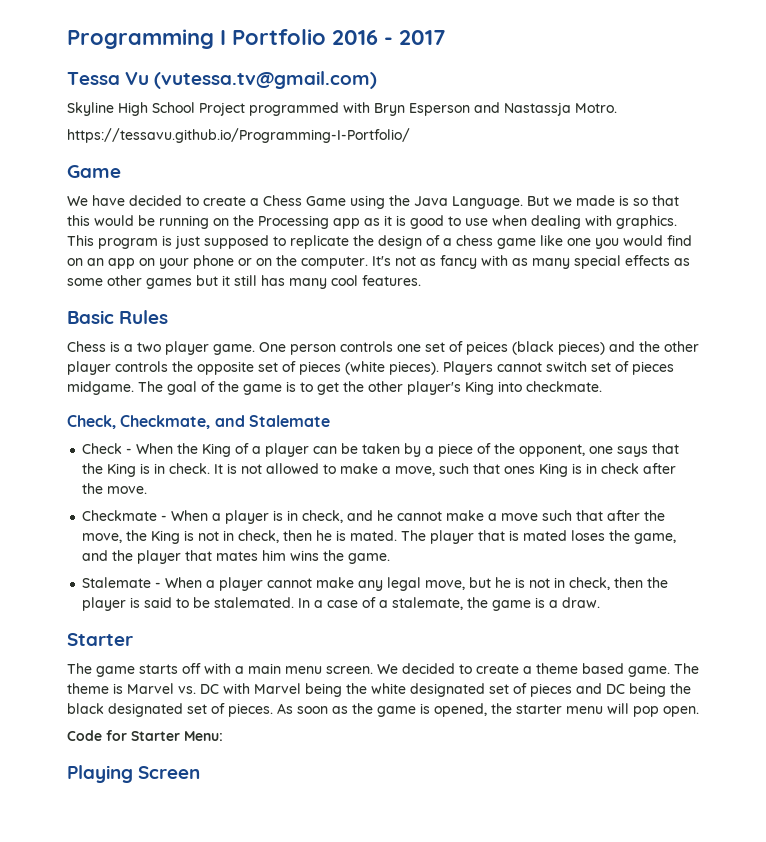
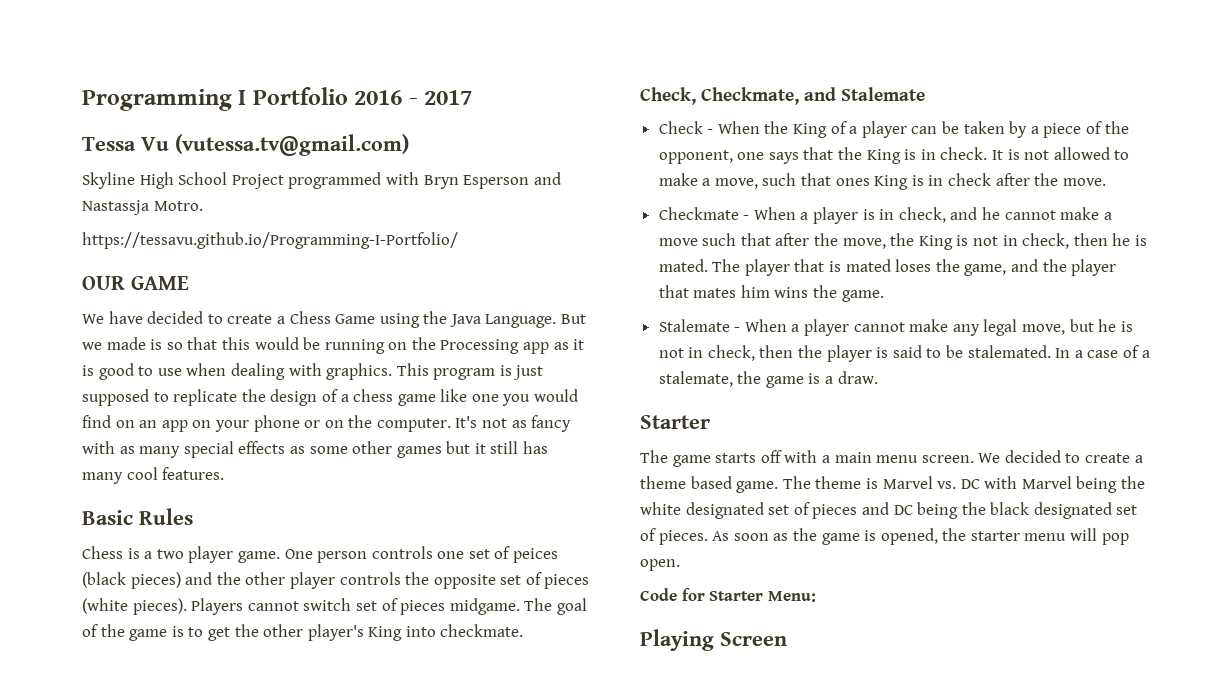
  https://tessavu.github.io/Programming-I-Portfolio/
- Game
+ OUR GAME

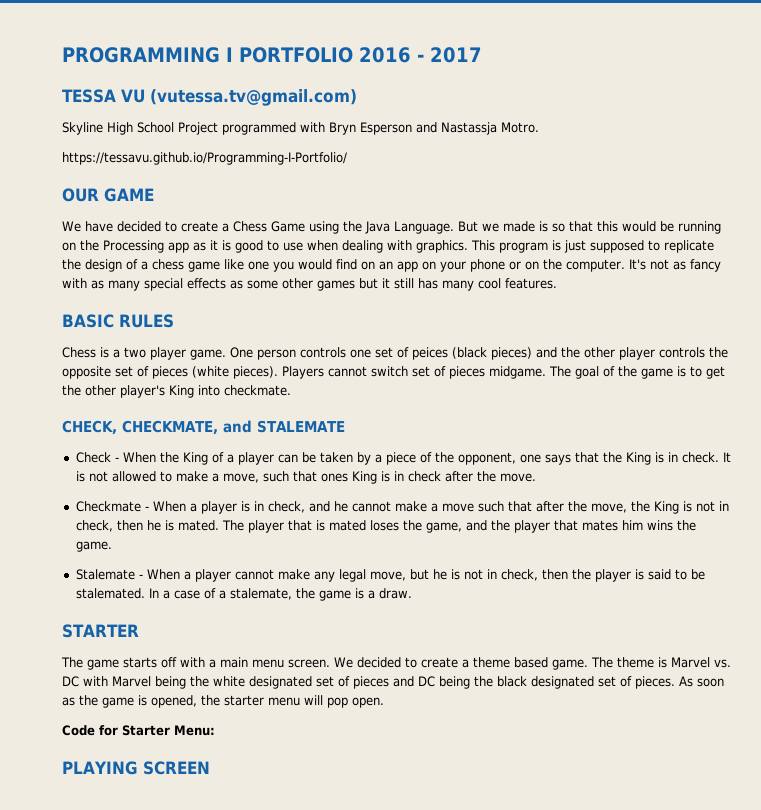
- Programming I Portfolio 2016 - 2017
+ PROGRAMMING I PORTFOLIO 2016 - 2017
- Tessa Vu (vutessa.tv@gmail.com)
+ TESSA VU (vutessa.tv@gmail.com)
- Basic Rules
+ BASIC RULES
- Check, Checkmate, and Stalemate
+ CHECK, CHECKMATE, and STALEMATE
  In a case of a stalemate, the game is a draw.
- Starter
+ STARTER
- Playing Screen
+ PLAYING SCREEN

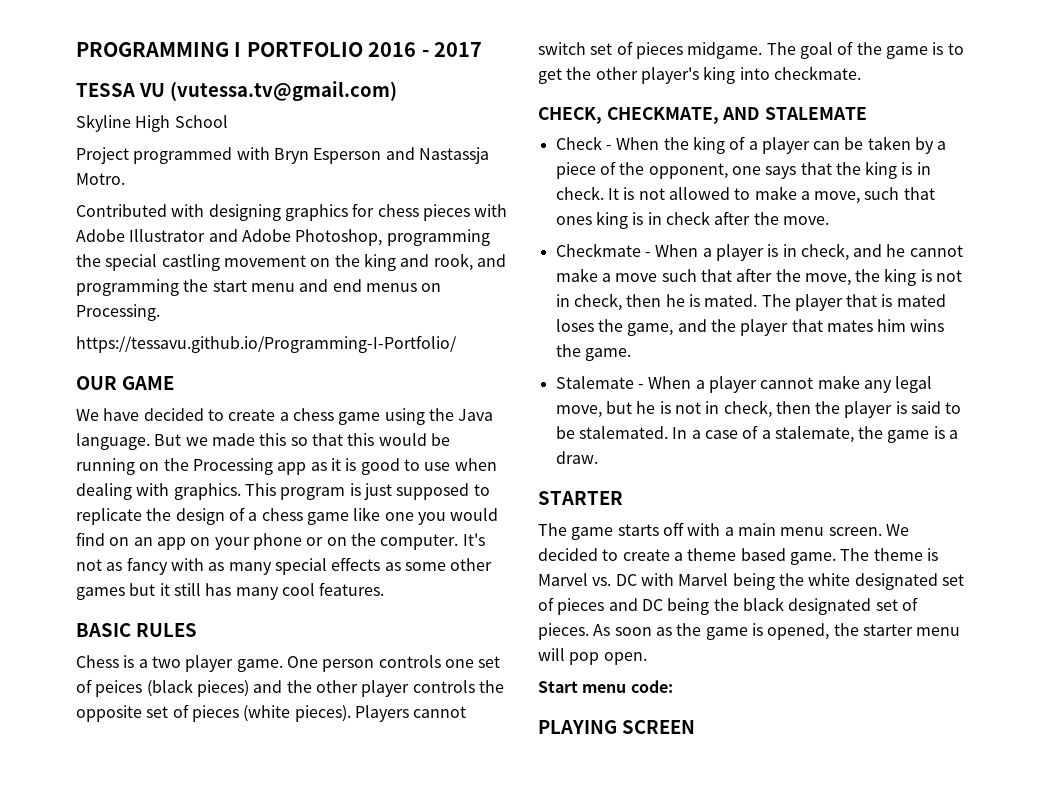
- Skyline High School Project programmed with Bryn Esperson and Nastassja Motro.
+ Skyline High School
+ Project programmed with Bryn Esperson and Nastassja Motro.
+ Contributed with designing graphics for chess pieces with Adobe Illustrator and Adobe Photoshop, programming the special castling movement on the king and rook, and programming the start menu and end menus on Processing.
- We have decided to create a Chess Game using the Java Language.
+ We have decided to create a chess game using the Java language.
- But we made is so that this would be running on the Processing app as it is good to use when dealing with graphics.
+ But we made this so that this would be running on the Processing app as it is good to use when dealing with graphics.
- The goal of the game is to get the other player's King into checkmate.
+ The goal of the game is to get the other player's king into checkmate.
- CHECK, CHECKMATE, and STALEMATE
+ CHECK, CHECKMATE, AND STALEMATE
- Check - When the King of a player can be taken by a piece of the opponent, one says that the King is in check.
+ Check - When the king of a player can be taken by a piece of the opponent, one says that the king is in check.
- It is not allowed to make a move, such that ones King is in check after the move.
+ It is not allowed to make a move, such that ones king is in check after the move.
- Checkmate - When a player is in check, and he cannot make a move such that after the move, the King is not in check, then he is mated.
+ Checkmate - When a player is in check, and he cannot make a move such that after the move, the king is not in check, then he is mated.
- Code for Starter Menu:
+ Start menu code:

